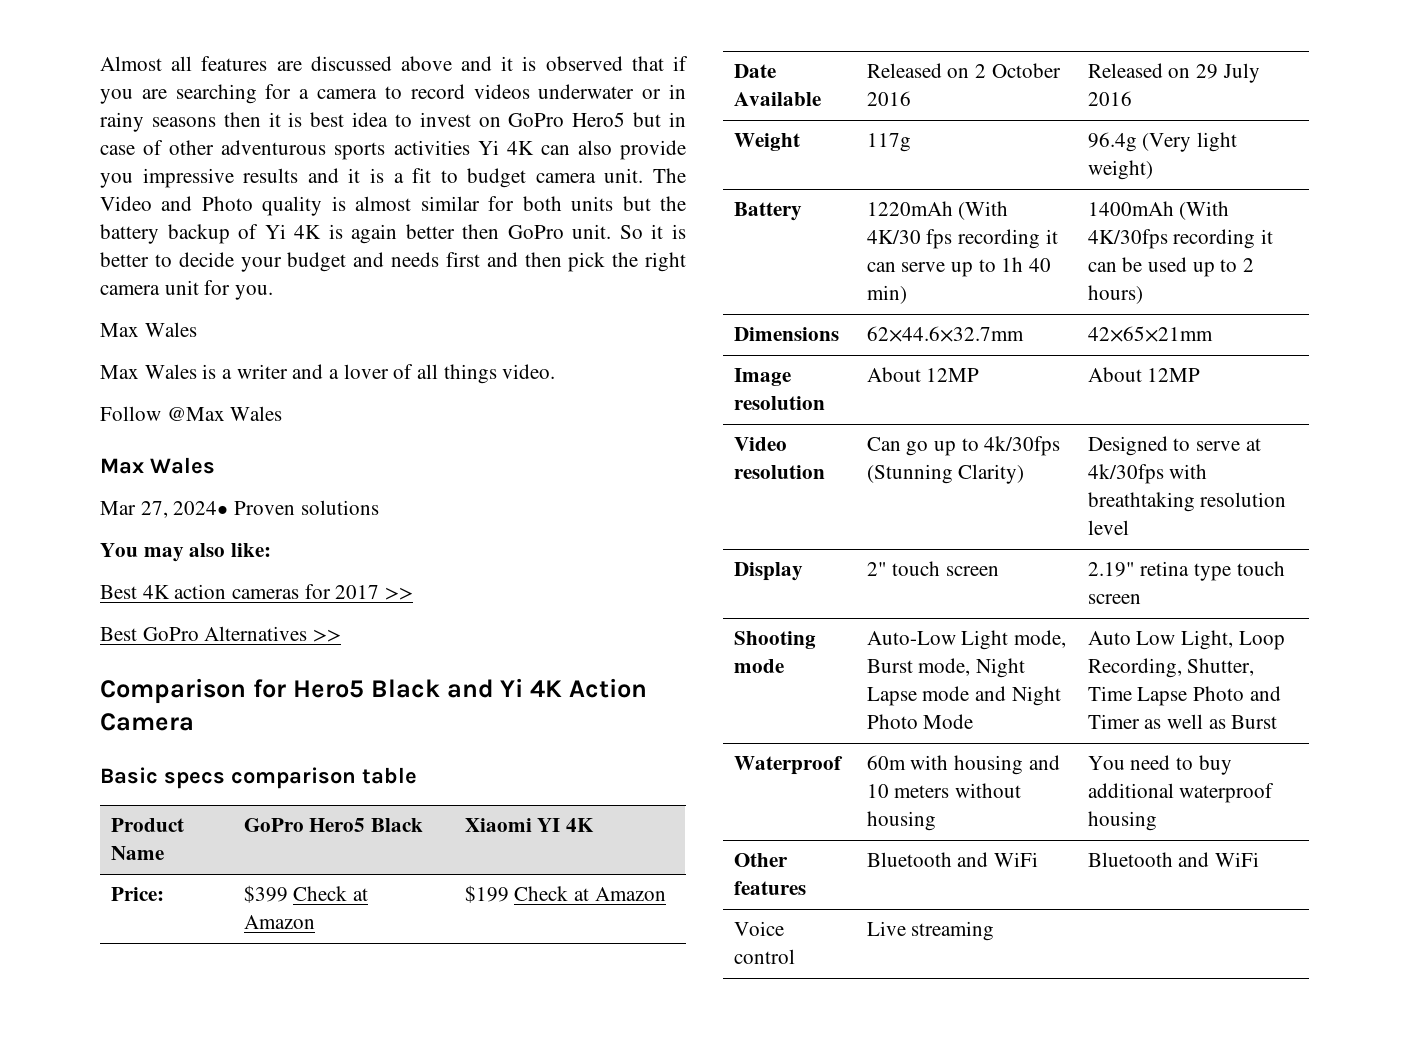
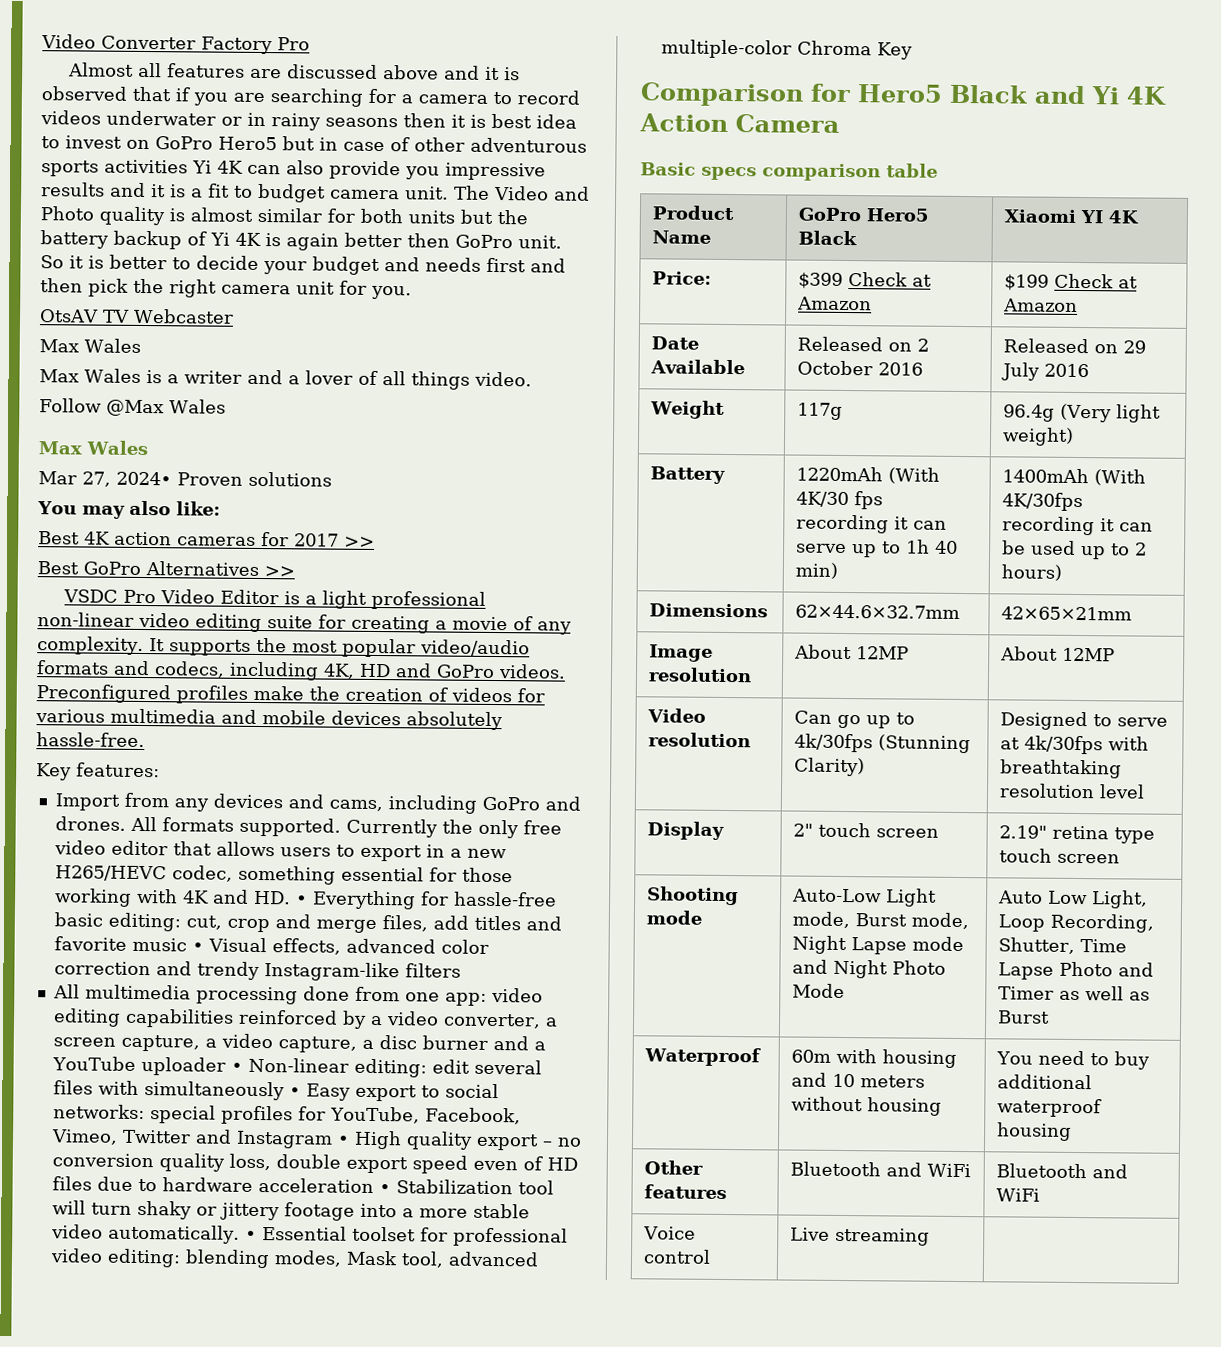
+ Video Converter Factory Pro
+ OtsAV TV Webcaster
+ VSDC Pro Video Editor is a light professional non-linear video editing suite for creating a movie of any complexity. It supports the most popular video/audio formats and codecs, including 4K, HD and GoPro videos. Preconfigured profiles make the creation of videos for various multimedia and mobile devices absolutely hassle-free.
+ Key features:
+ Import from any devices and cams, including GoPro and drones. All formats supported. Сurrently the only free video editor that allows users to export in a new H265/HEVC codec, something essential for those working with 4K and HD. • Everything for hassle-free basic editing: cut, crop and merge files, add titles and favorite music • Visual effects, advanced color correction and trendy Instagram-like filters
+ All multimedia processing done from one app: video editing capabilities reinforced by a video converter, a screen capture, a video capture, a disc burner and a YouTube uploader • Non-linear editing: edit several files with simultaneously • Easy export to social networks: special profiles for YouTube, Facebook, Vimeo, Twitter and Instagram • High quality export – no conversion quality loss, double export speed even of HD files due to hardware acceleration • Stabilization tool will turn shaky or jittery footage into a more stable video automatically. • Essential toolset for professional video editing: blending modes, Mask tool, advanced multiple-color Chroma Key

